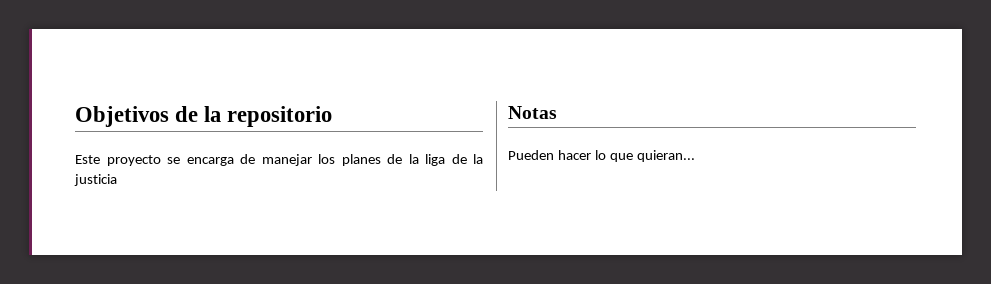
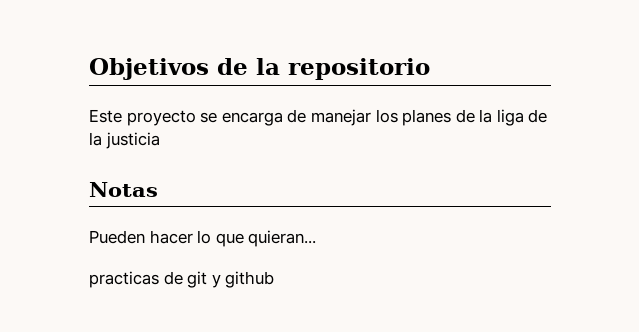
+ practicas de git y github

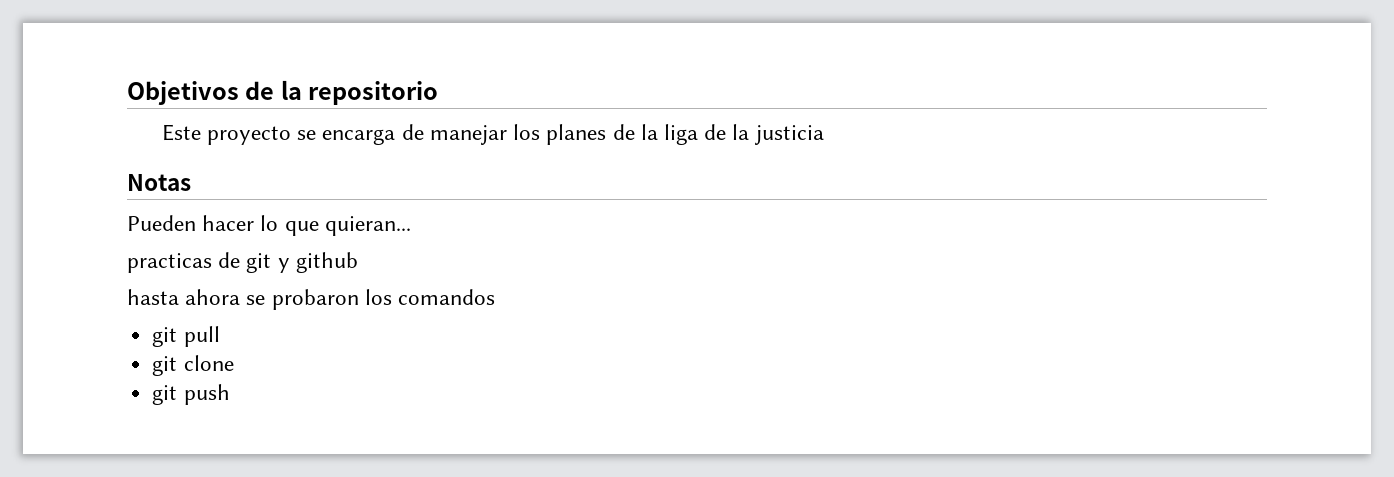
+ hasta ahora se probaron los comandos
+ git pull
+ git clone
+ git push

